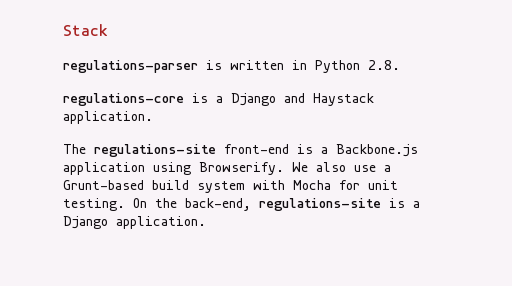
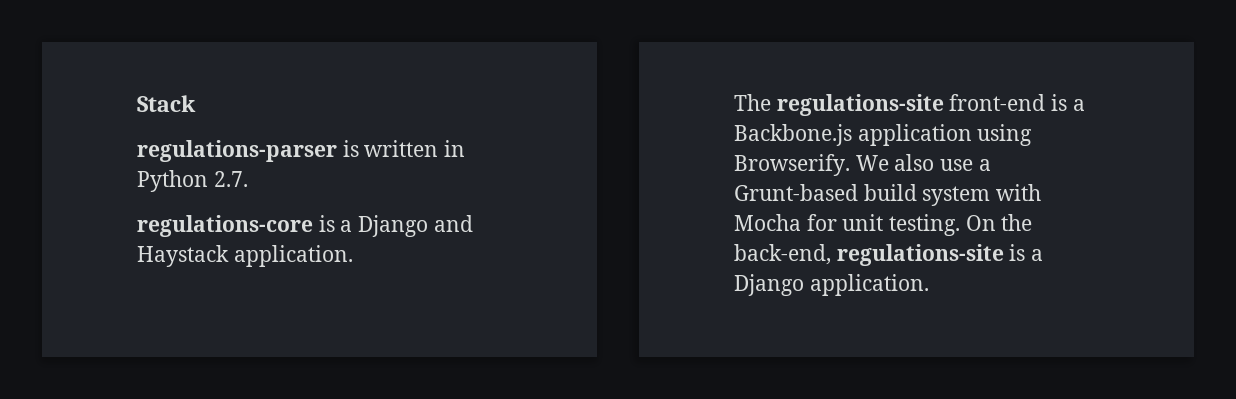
- regulations-parser is written in Python 2.8.
+ regulations-parser is written in Python 2.7.

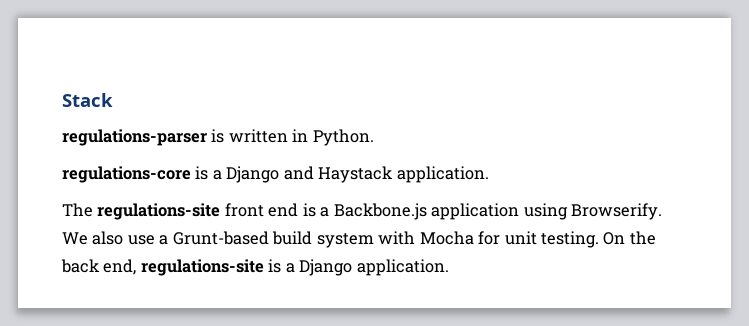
- regulations-parser is written in Python 2.7.
+ regulations-parser is written in Python.
- The regulations-site front-end is a Backbone.js application using Browserify.
+ The regulations-site front end is a Backbone.js application using Browserify.
- On the back-end, regulations-site is a Django application.
+ On the back end, regulations-site is a Django application.

